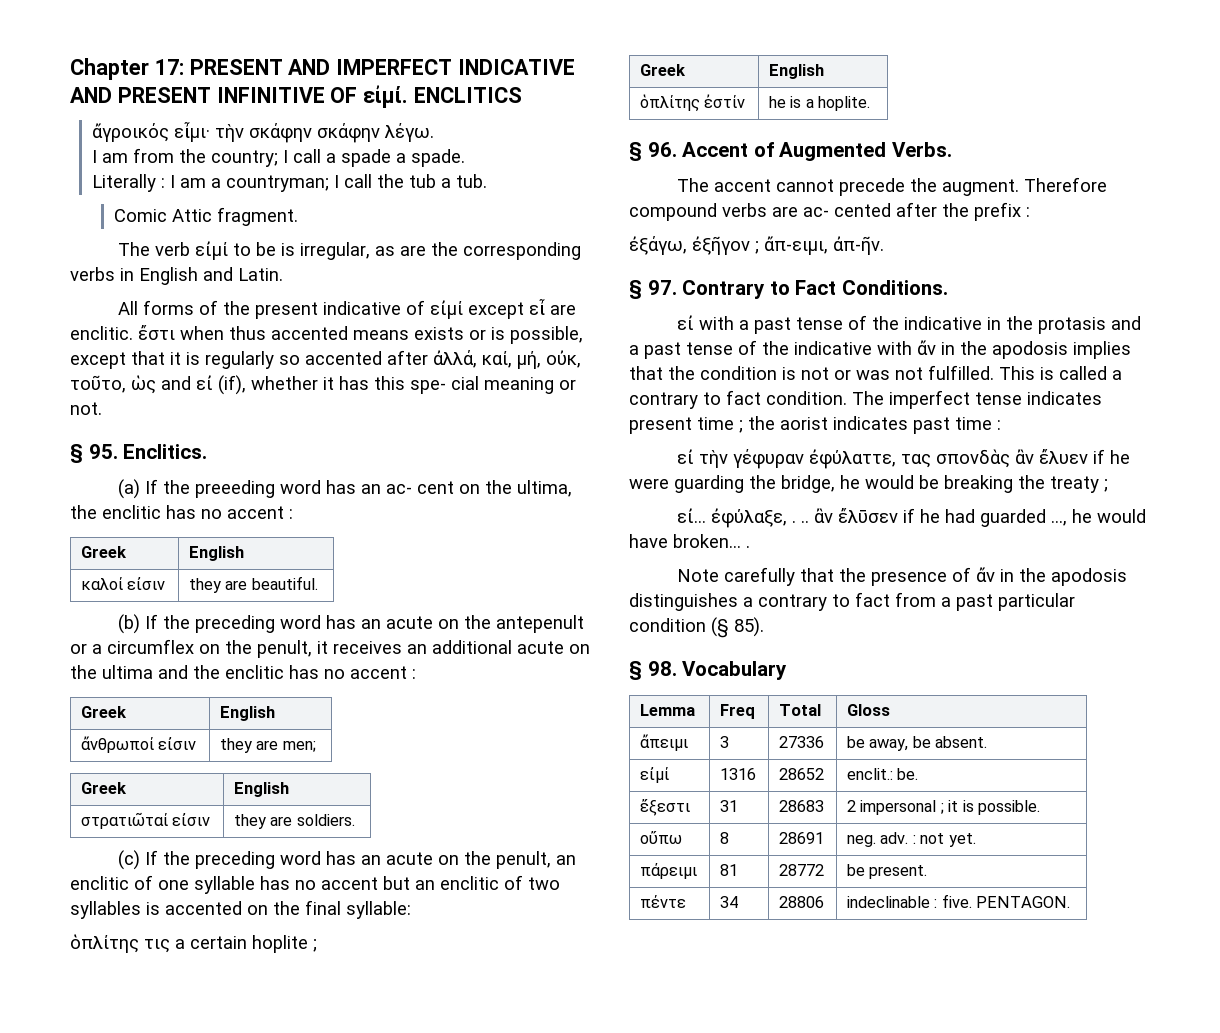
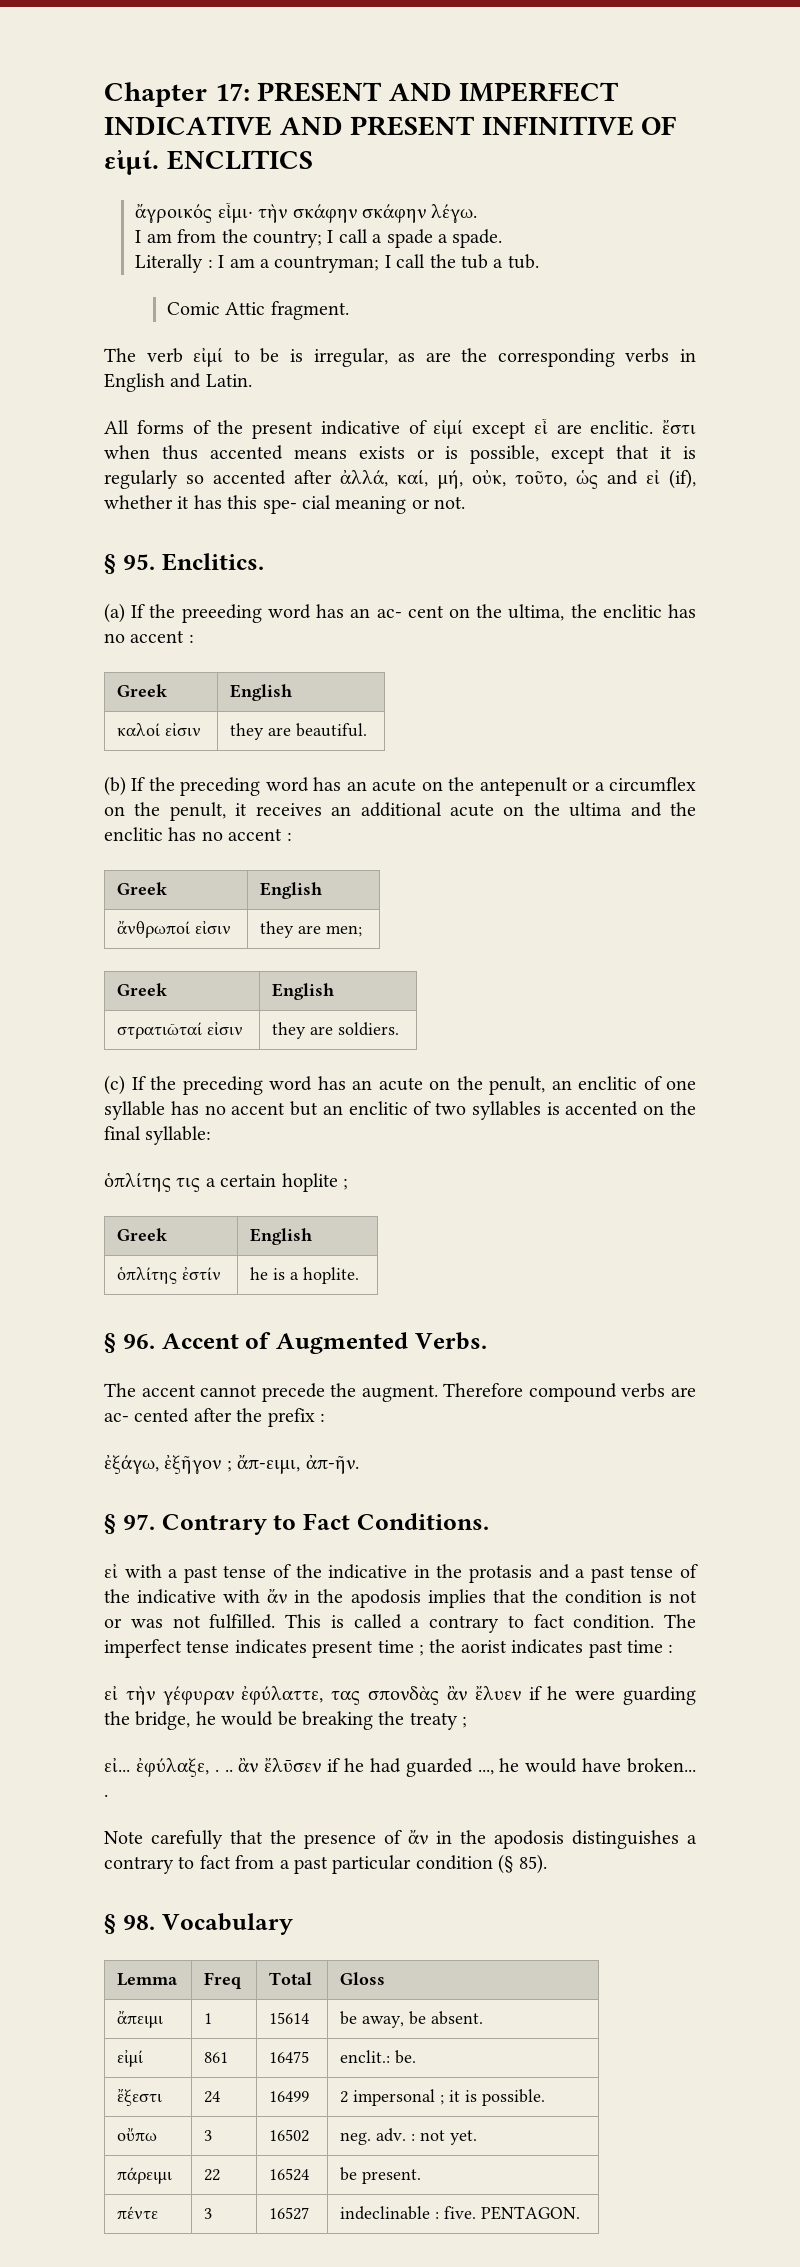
- ἄπειμι | 3 | 27336 | be away, be absent.
+ ἄπειμι | 1 | 15614 | be away, be absent.
- εἰμί | 1316 | 28652 | enclit.: be.
+ εἰμί | 861 | 16475 | enclit.: be.
- ἔξεστι | 31 | 28683 | 2 impersonal ; it is possible.
+ ἔξεστι | 24 | 16499 | 2 impersonal ; it is possible.
- οὔπω | 8 | 28691 | neg. adv. : not yet.
+ οὔπω | 3 | 16502 | neg. adv. : not yet.
- πάρειμι | 81 | 28772 | be present.
+ πάρειμι | 22 | 16524 | be present.
- πέντε | 34 | 28806 | indeclinable : five. PENTAGON.
+ πέντε | 3 | 16527 | indeclinable : five. PENTAGON.

